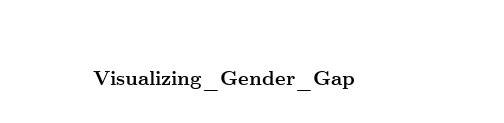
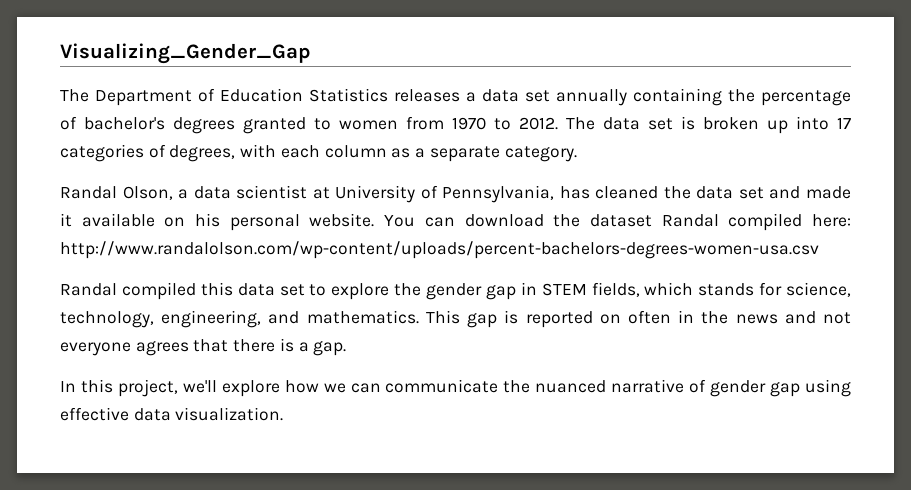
+ The Department of Education Statistics releases a data set annually containing the percentage of bachelor's degrees granted to women from 1970 to 2012. The data set is broken up into 17 categories of degrees, with each column as a separate category.
+ Randal Olson, a data scientist at University of Pennsylvania, has cleaned the data set and made it available on his personal website. You can download the dataset Randal compiled here: http://www.randalolson.com/wp-content/uploads/percent-bachelors-degrees-women-usa.csv
+ Randal compiled this data set to explore the gender gap in STEM fields, which stands for science, technology, engineering, and mathematics. This gap is reported on often in the news and not everyone agrees that there is a gap.
+ In this project, we'll explore how we can communicate the nuanced narrative of gender gap using effective data visualization.

